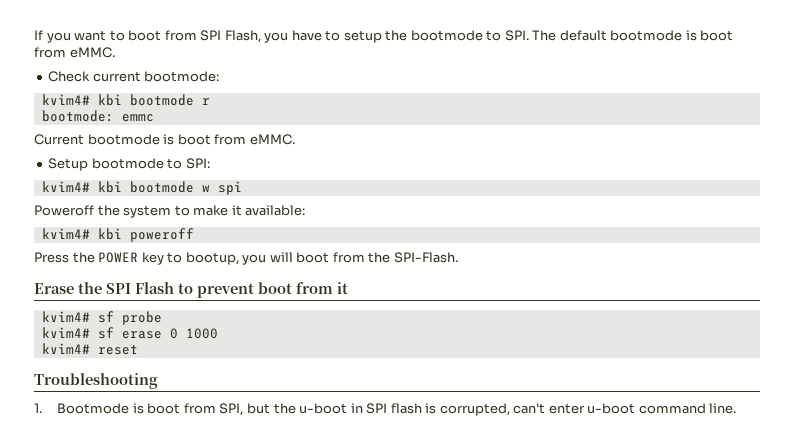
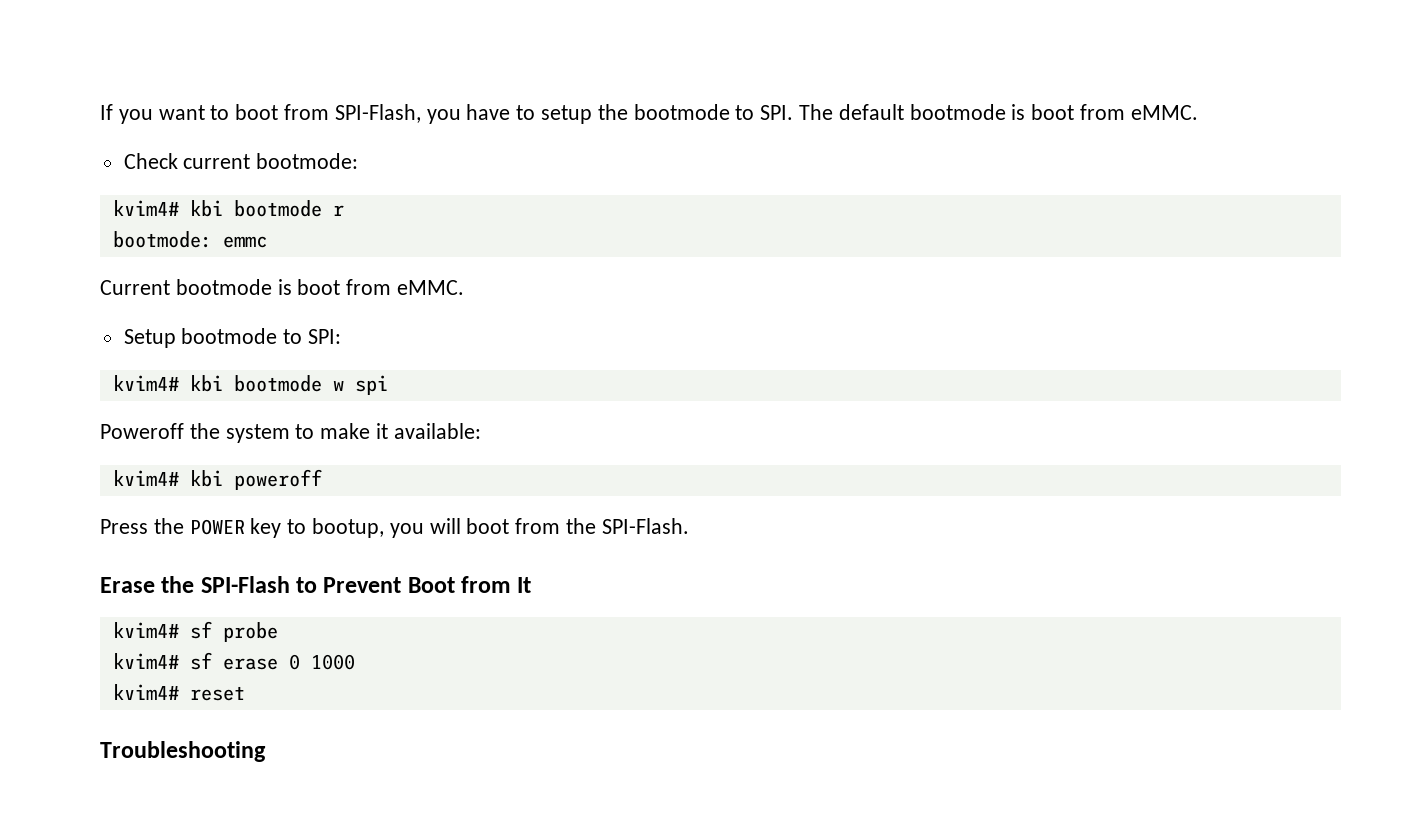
- If you want to boot from SPI Flash, you have to setup the bootmode to SPI. The default bootmode is boot from eMMC.
+ If you want to boot from SPI-Flash, you have to setup the bootmode to SPI. The default bootmode is boot from eMMC.
- Erase the SPI Flash to prevent boot from it
+ Erase the SPI-Flash to Prevent Boot from It
- 1. Bootmode is boot from SPI, but the u-boot in SPI flash is corrupted, can't enter u-boot command line.

